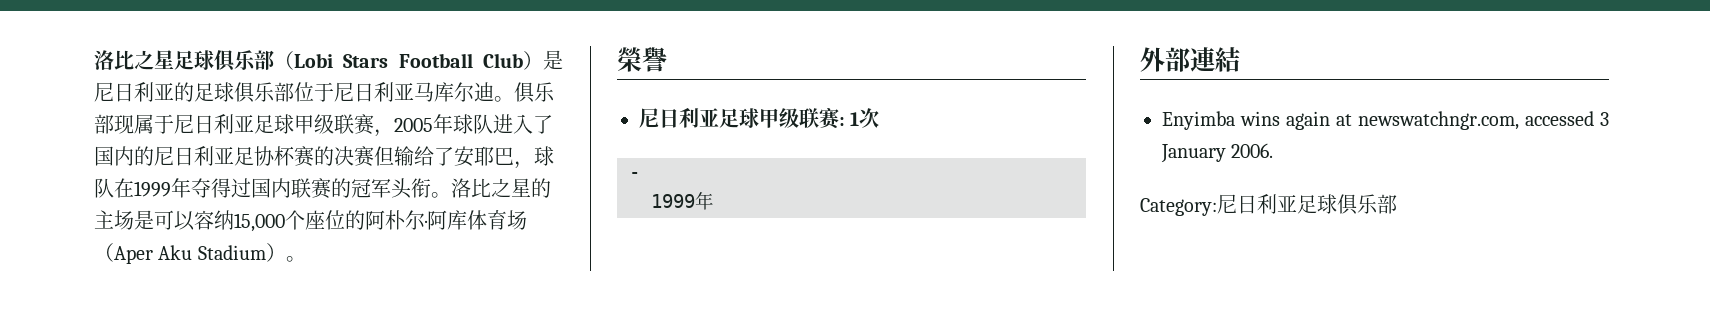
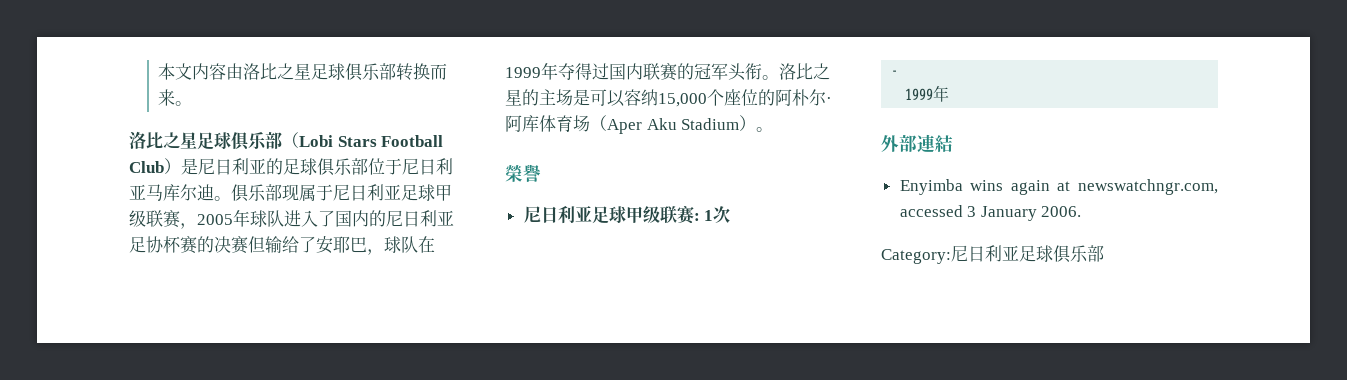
+ 本文内容由洛比之星足球俱乐部转换而来。

